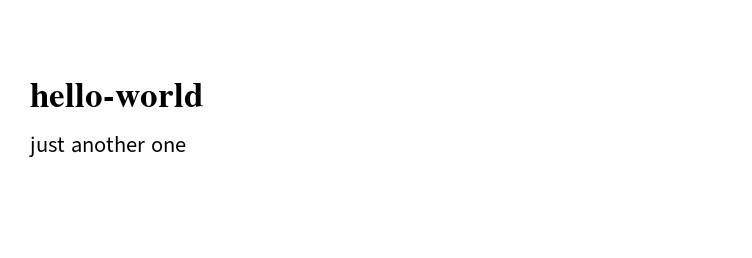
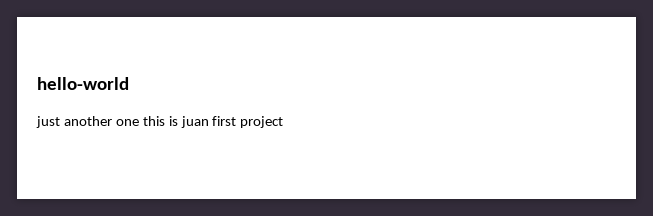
- just another one
+ just another one this is juan first project

